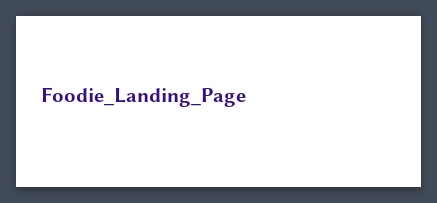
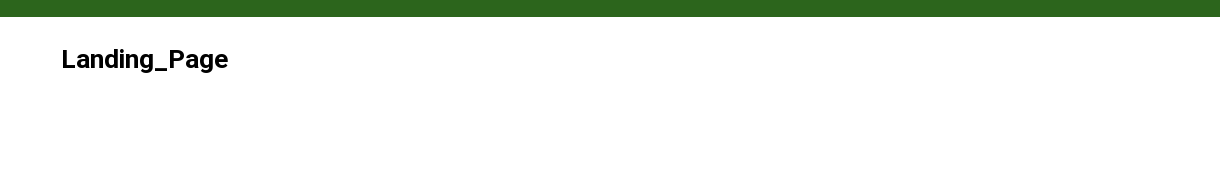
- Foodie_Landing_Page
+ Landing_Page

